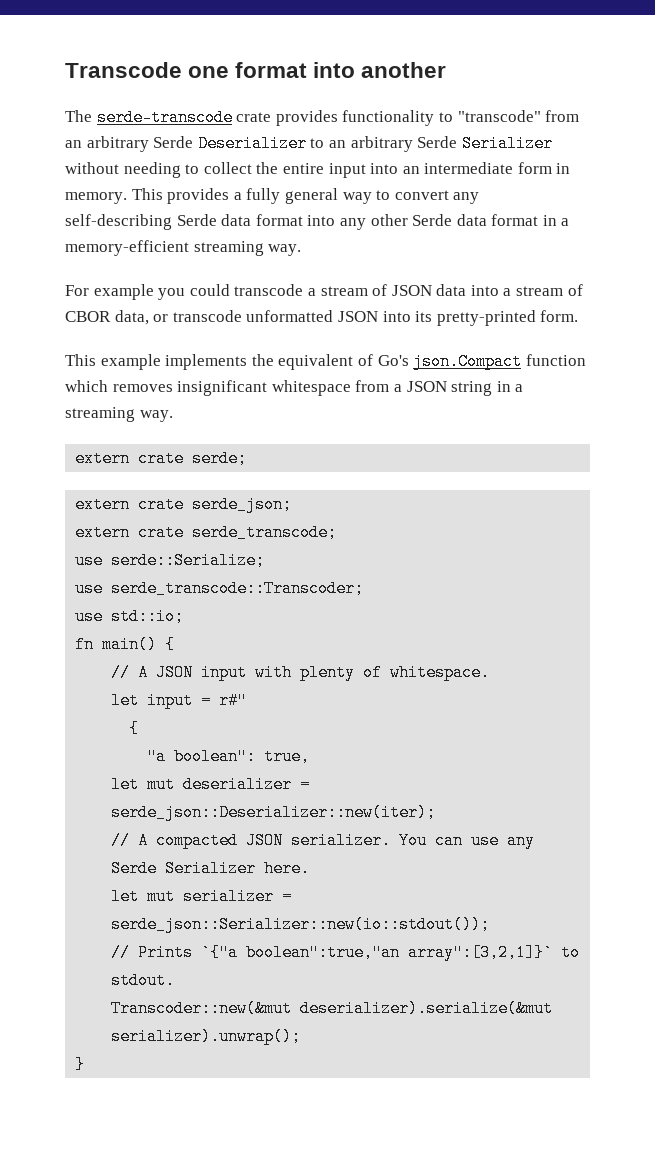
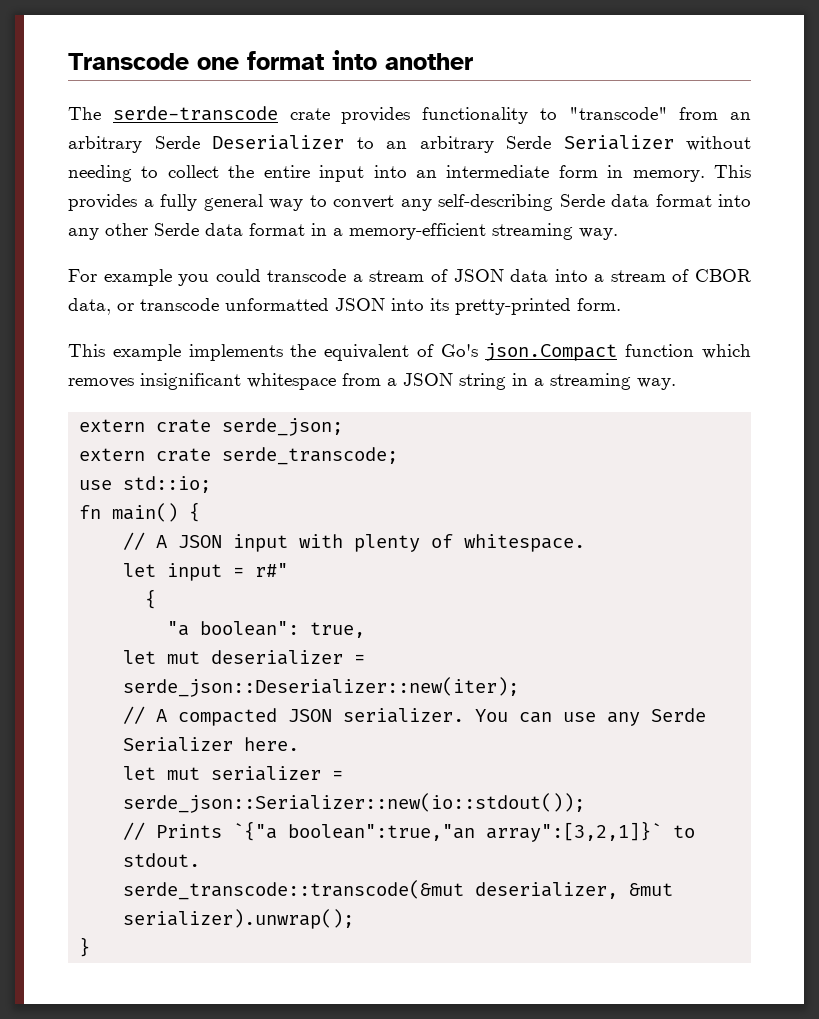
- extern crate serde;
- use serde::Serialize;
- use serde_transcode::Transcoder;
- Transcoder::new(&mut deserializer).serialize(&mut serializer).unwrap();
+ serde_transcode::transcode(&mut deserializer, &mut serializer).unwrap();

